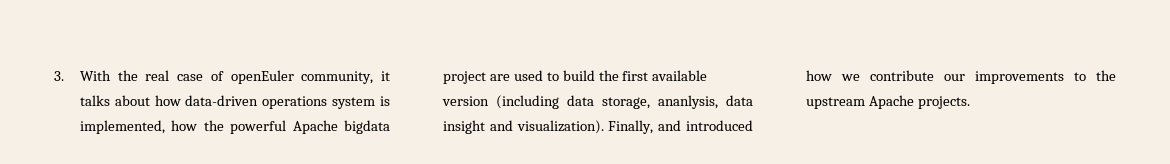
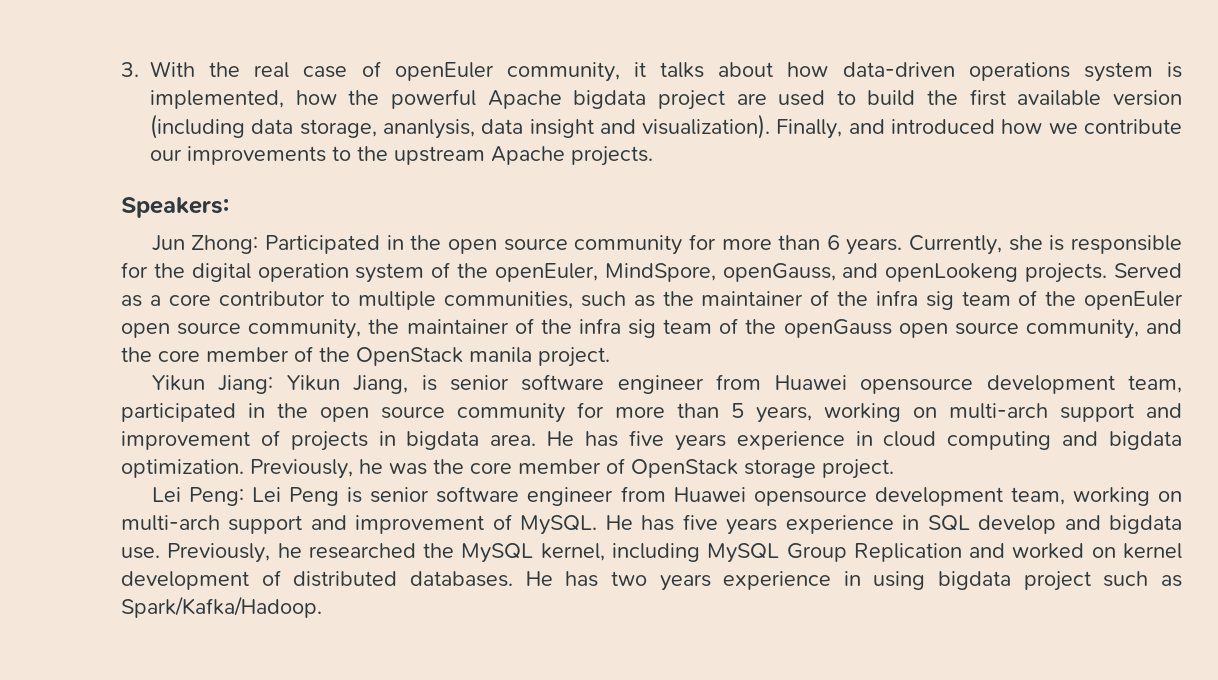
+ Speakers:
+ Jun Zhong: Participated in the open source community for more than 6 years. Currently, she is responsible for the digital operation system of the openEuler, MindSpore, openGauss, and openLookeng projects. Served as a core contributor to multiple communities, such as the maintainer of the infra sig team of the openEuler open source community, the maintainer of the infra sig team of the openGauss open source community, and the core member of the OpenStack manila project.
+ Yikun Jiang: Yikun Jiang, is senior software engineer from Huawei opensource development team, participated in the open source community for more than 5 years, working on multi-arch support and improvement of projects in bigdata area. He has five years experience in cloud computing and bigdata optimization. Previously, he was the core member of OpenStack storage project.
+ Lei Peng: Lei Peng is senior software engineer from Huawei opensource development team, working on multi-arch support and improvement of MySQL. He has five years experience in SQL develop and bigdata use. Previously, he researched the MySQL kernel, including MySQL Group Replication and worked on kernel development of distributed databases. He has two years experience in using bigdata project such as Spark/Kafka/Hadoop.

